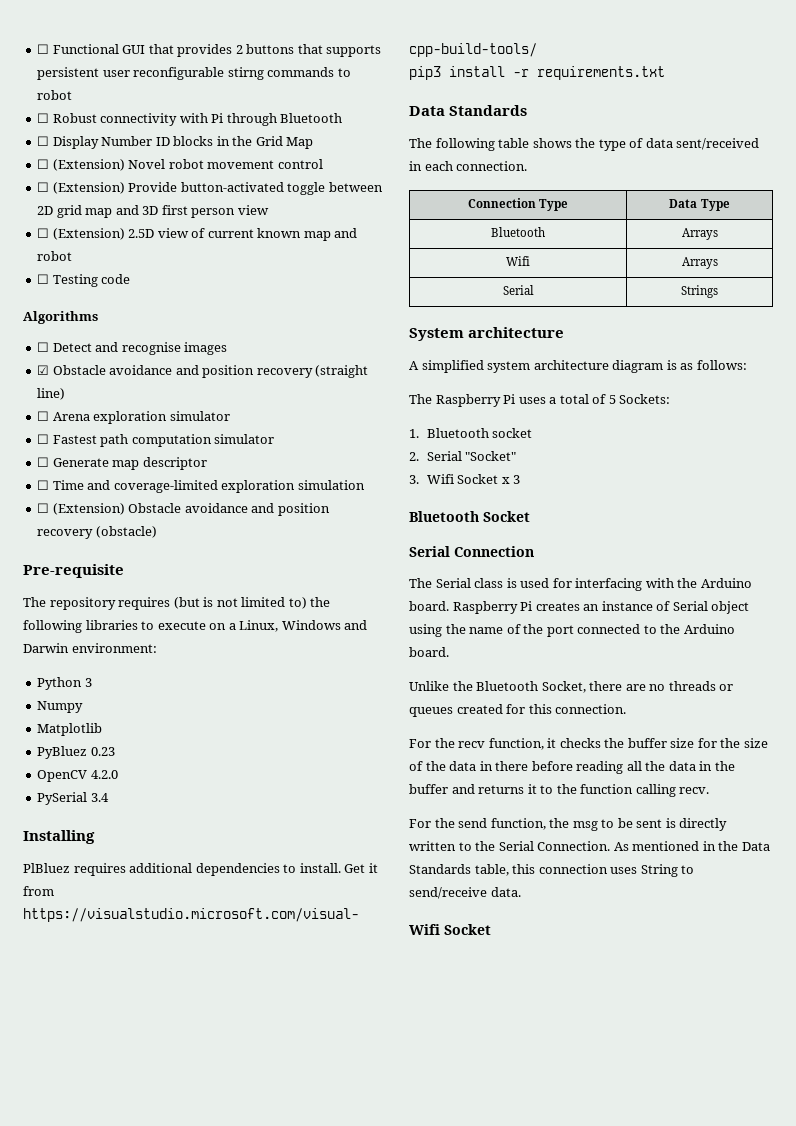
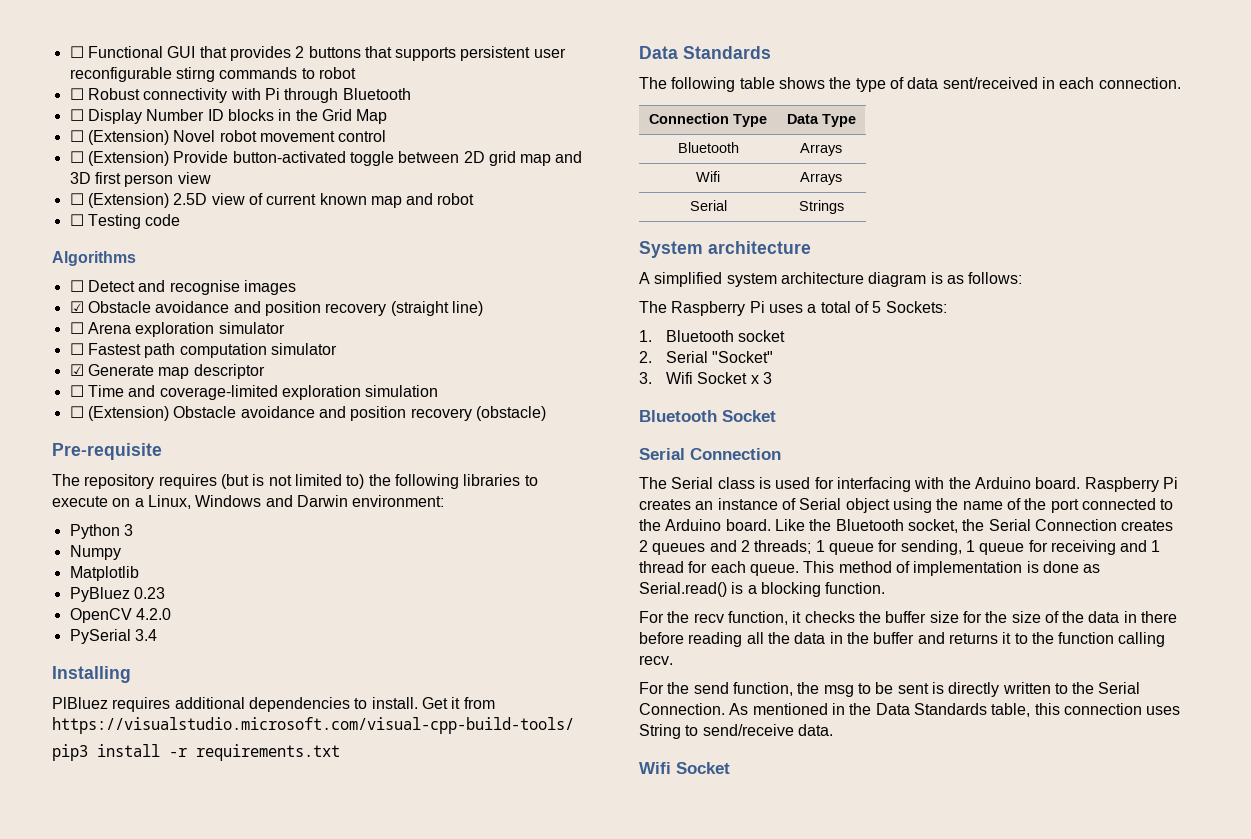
- ☐ Generate map descriptor
+ ☑ Generate map descriptor
- Raspberry Pi creates an instance of Serial object using the name of the port connected to the Arduino board.
- Unlike the Bluetooth Socket, there are no threads or queues created for this connection.
+ Raspberry Pi creates an instance of Serial object using the name of the port connected to the Arduino board. Like the Bluetooth socket, the Serial Connection creates 2 queues and 2 threads; 1 queue for sending, 1 queue for receiving and 1 thread for each queue. This method of implementation is done as Serial.read() is a blocking function.

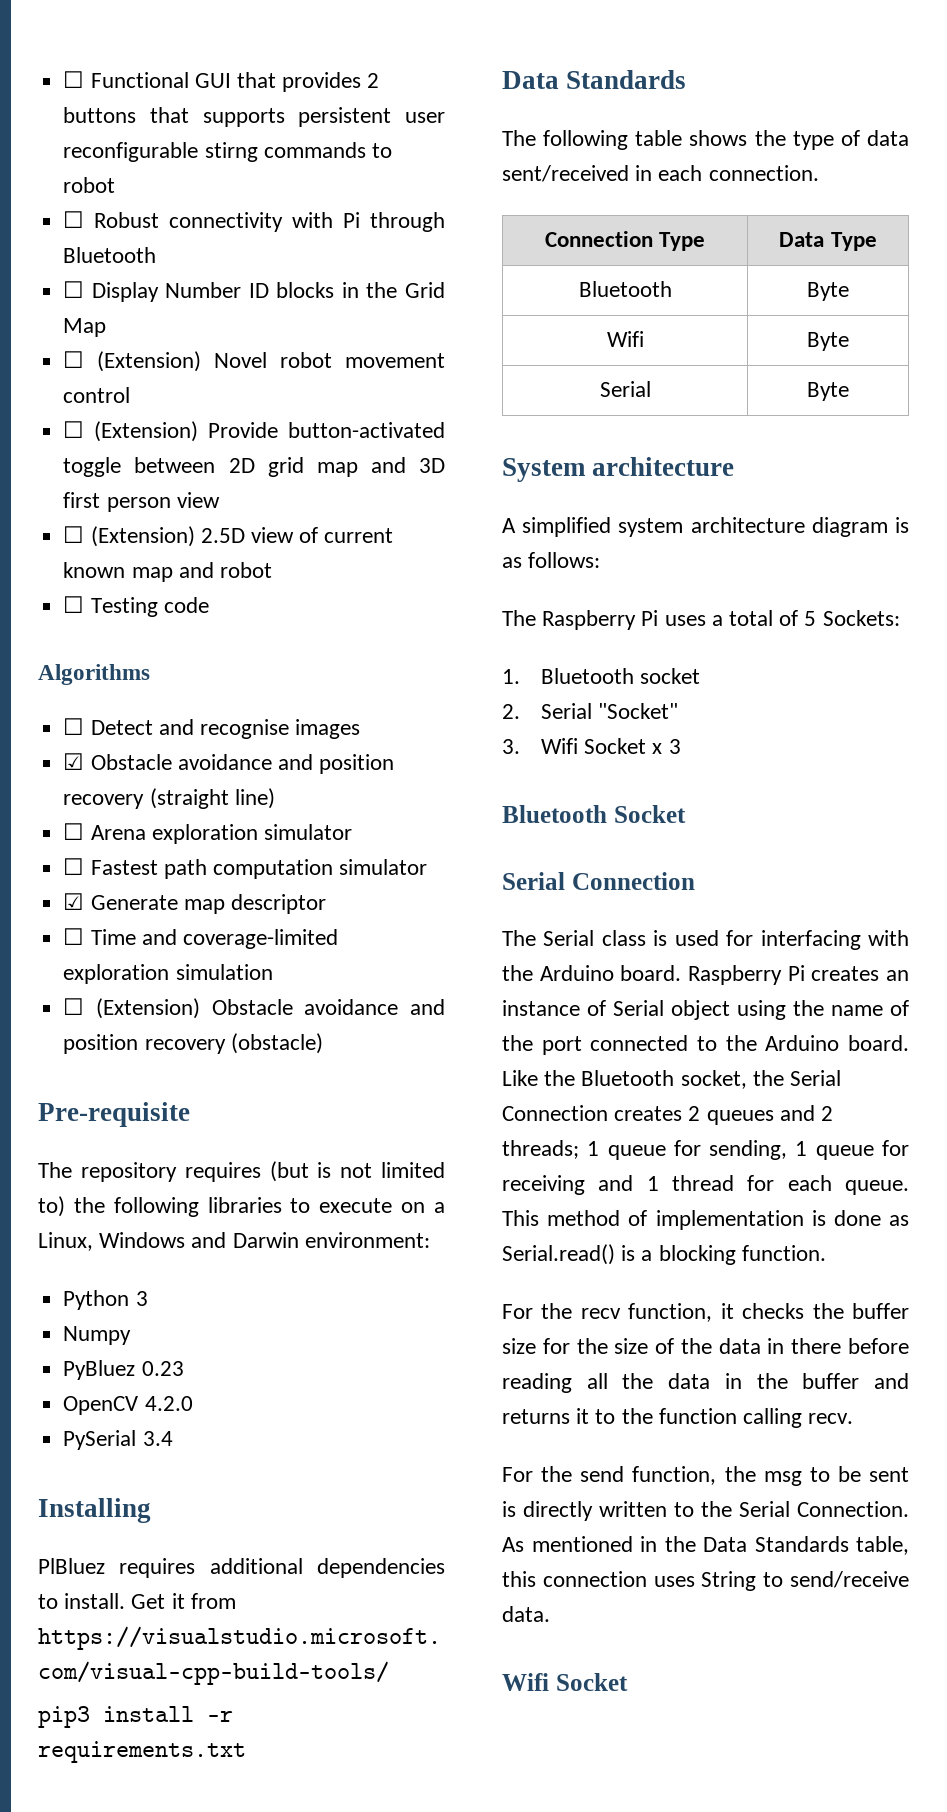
- Matplotlib
- Bluetooth | Arrays
+ Bluetooth | Byte
- Wifi | Arrays
+ Wifi | Byte
- Serial | Strings
+ Serial | Byte

